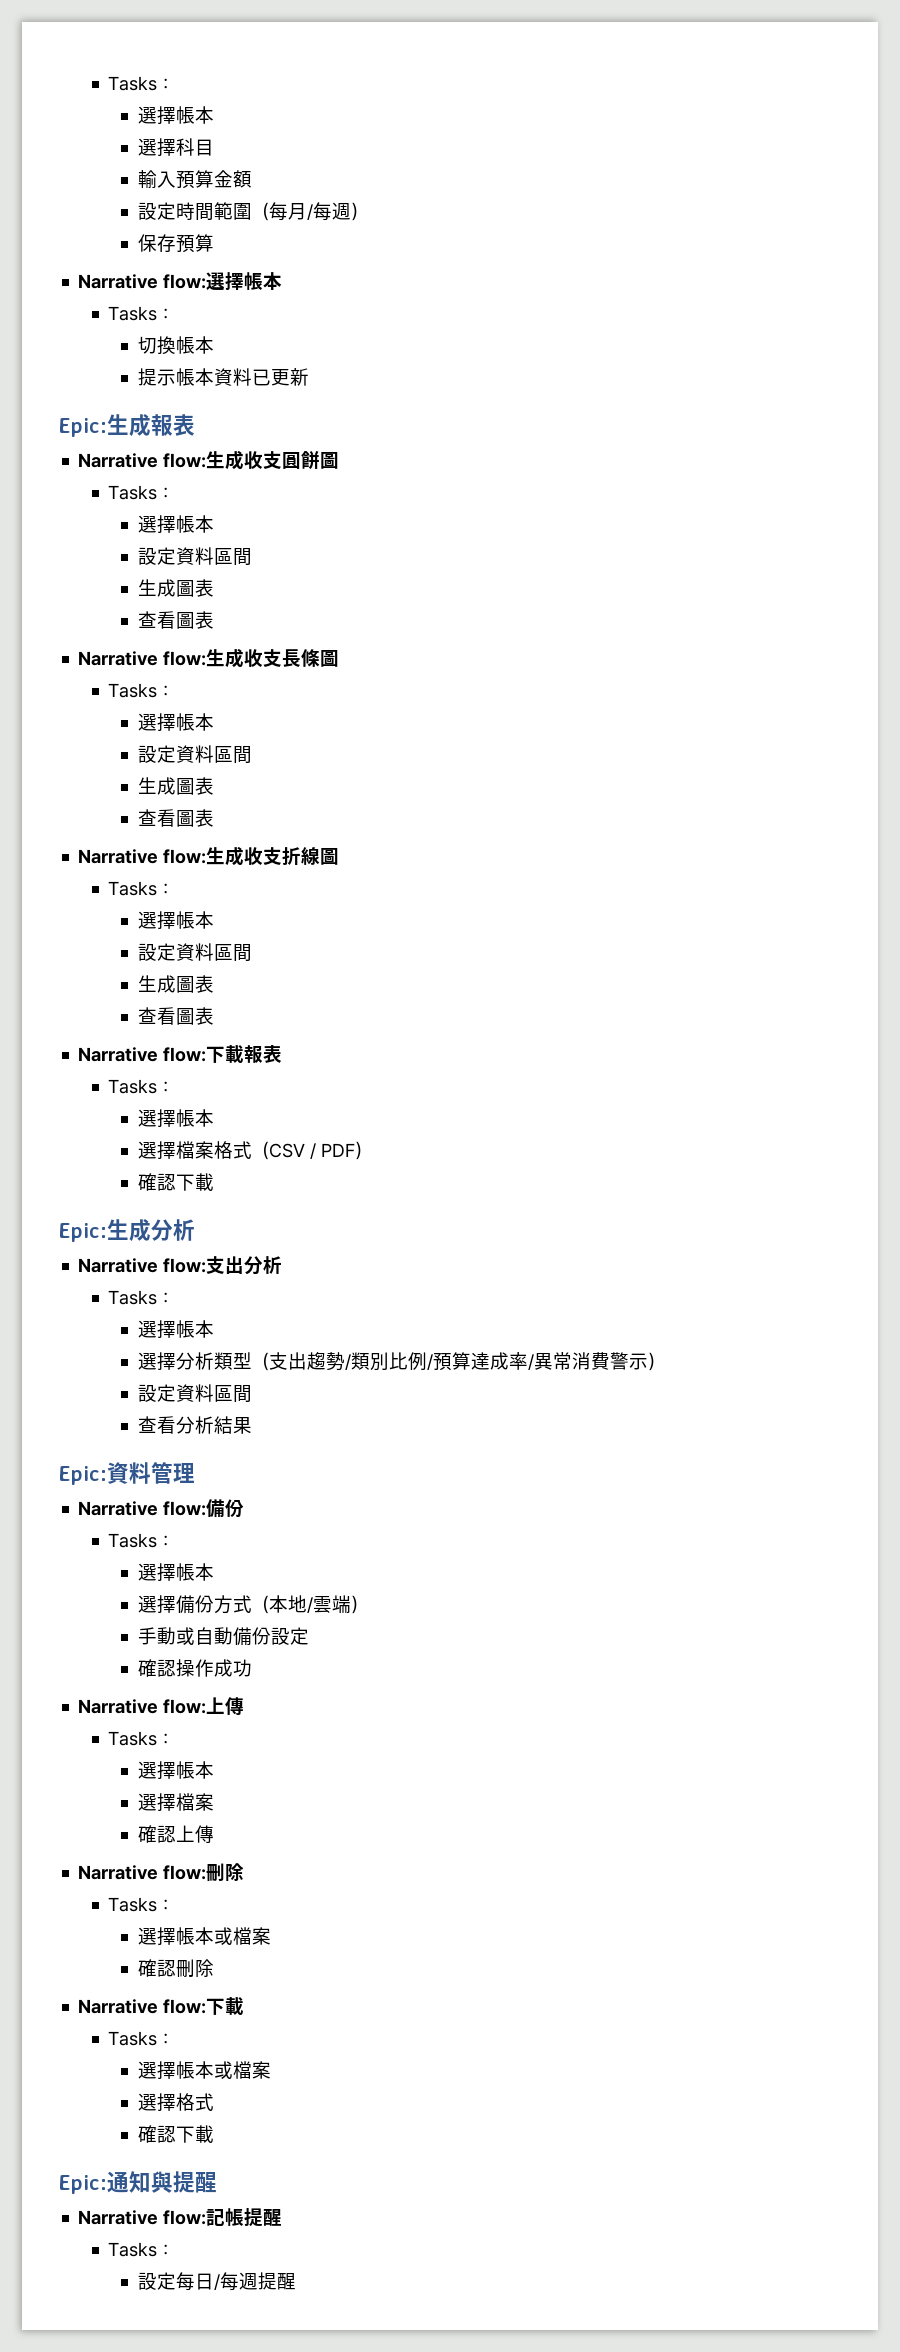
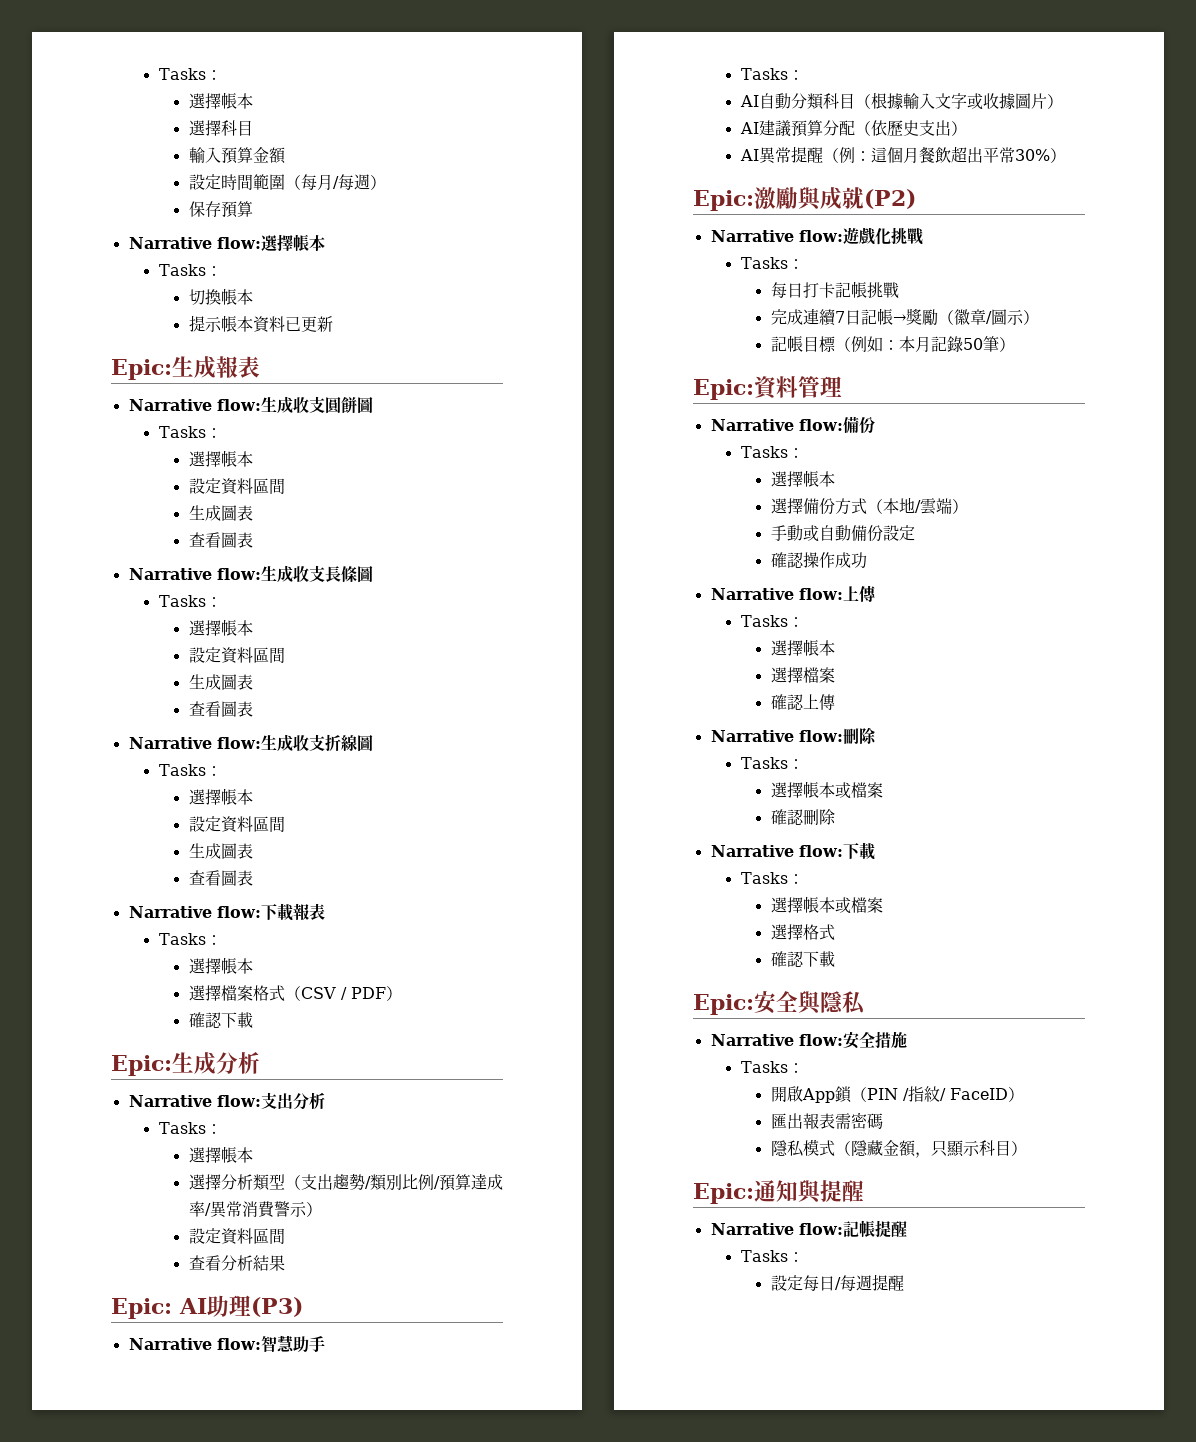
+ Epic: AI助理(P3)
+ Narrative flow:智慧助手
+ Tasks：
+ AI自動分類科目（根據輸入文字或收據圖片）
+ AI建議預算分配（依歷史支出）
+ AI異常提醒（例：這個月餐飲超出平常30%）
+ Epic:激勵與成就(P2)
+ Narrative flow:遊戲化挑戰
+ Tasks：
+ 每日打卡記帳挑戰
+ 完成連續7日記帳→獎勵（徽章/圖示）
+ 記帳目標（例如：本月記錄50筆）
+ Epic:安全與隱私
+ Narrative flow:安全措施
+ Tasks：
+ 開啟App鎖（PIN /指紋/ FaceID）
+ 匯出報表需密碼
+ 隱私模式（隱藏金額，只顯示科目）

